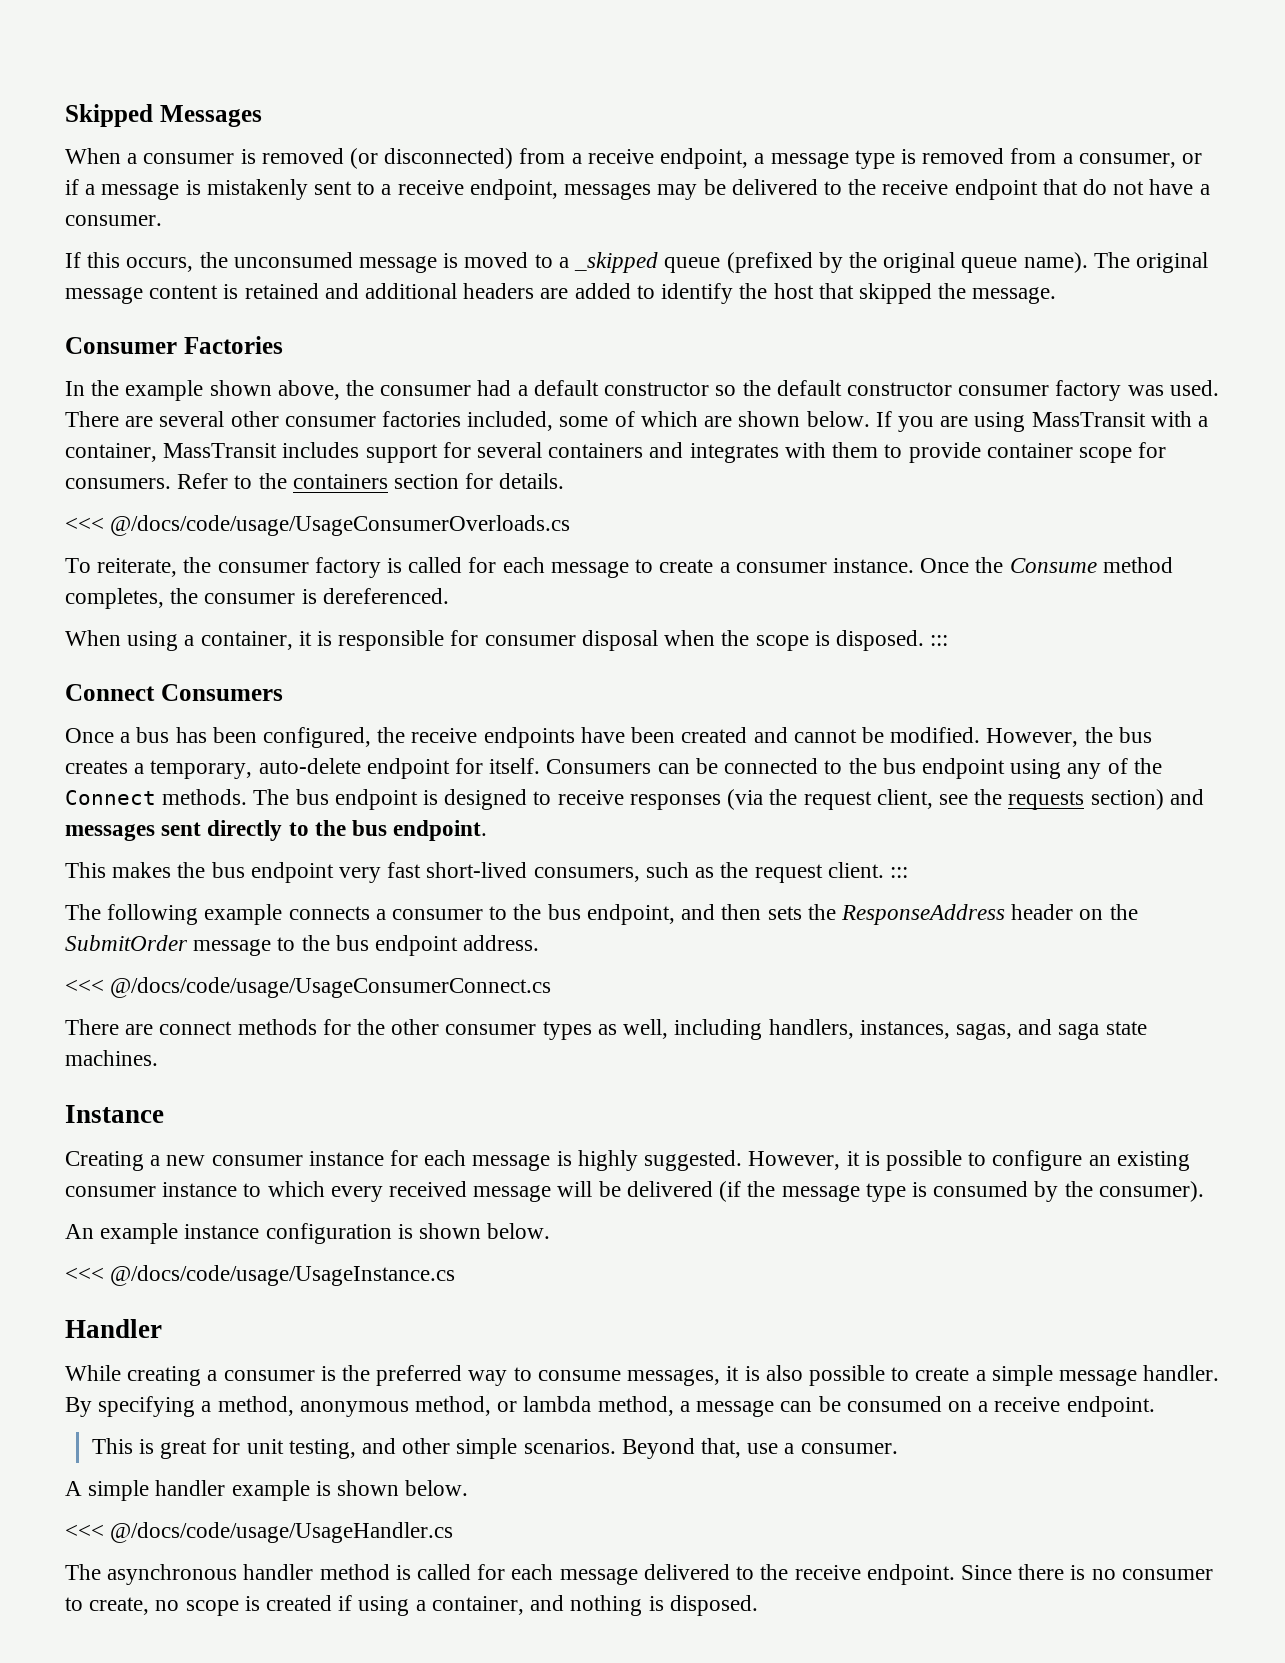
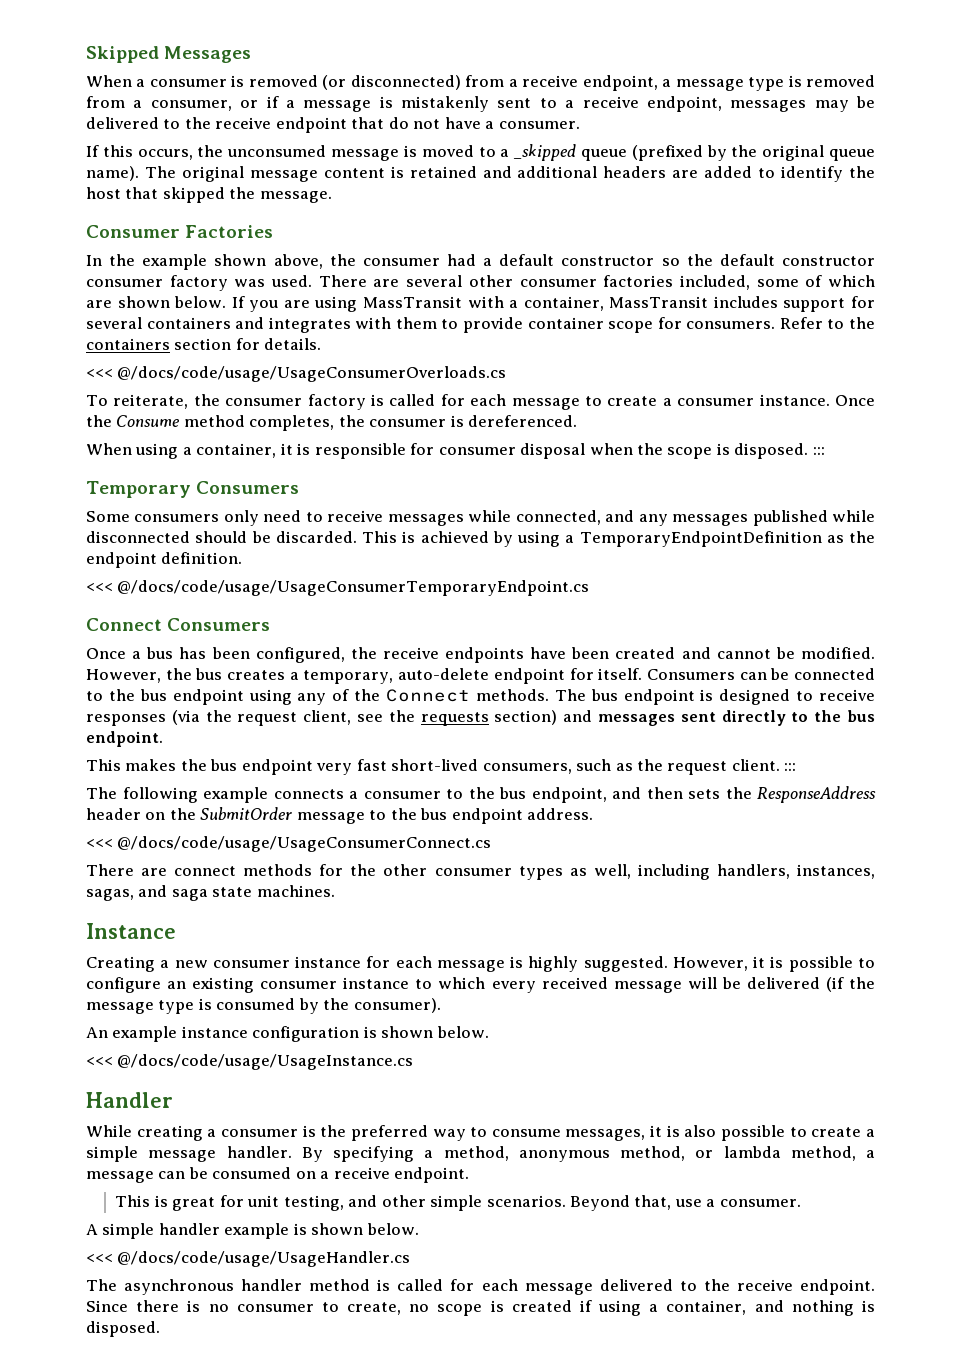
+ Temporary Consumers
+ Some consumers only need to receive messages while connected, and any messages published while disconnected should be discarded. This is achieved by using a TemporaryEndpointDefinition as the endpoint definition.
+ <<< @/docs/code/usage/UsageConsumerTemporaryEndpoint.cs

